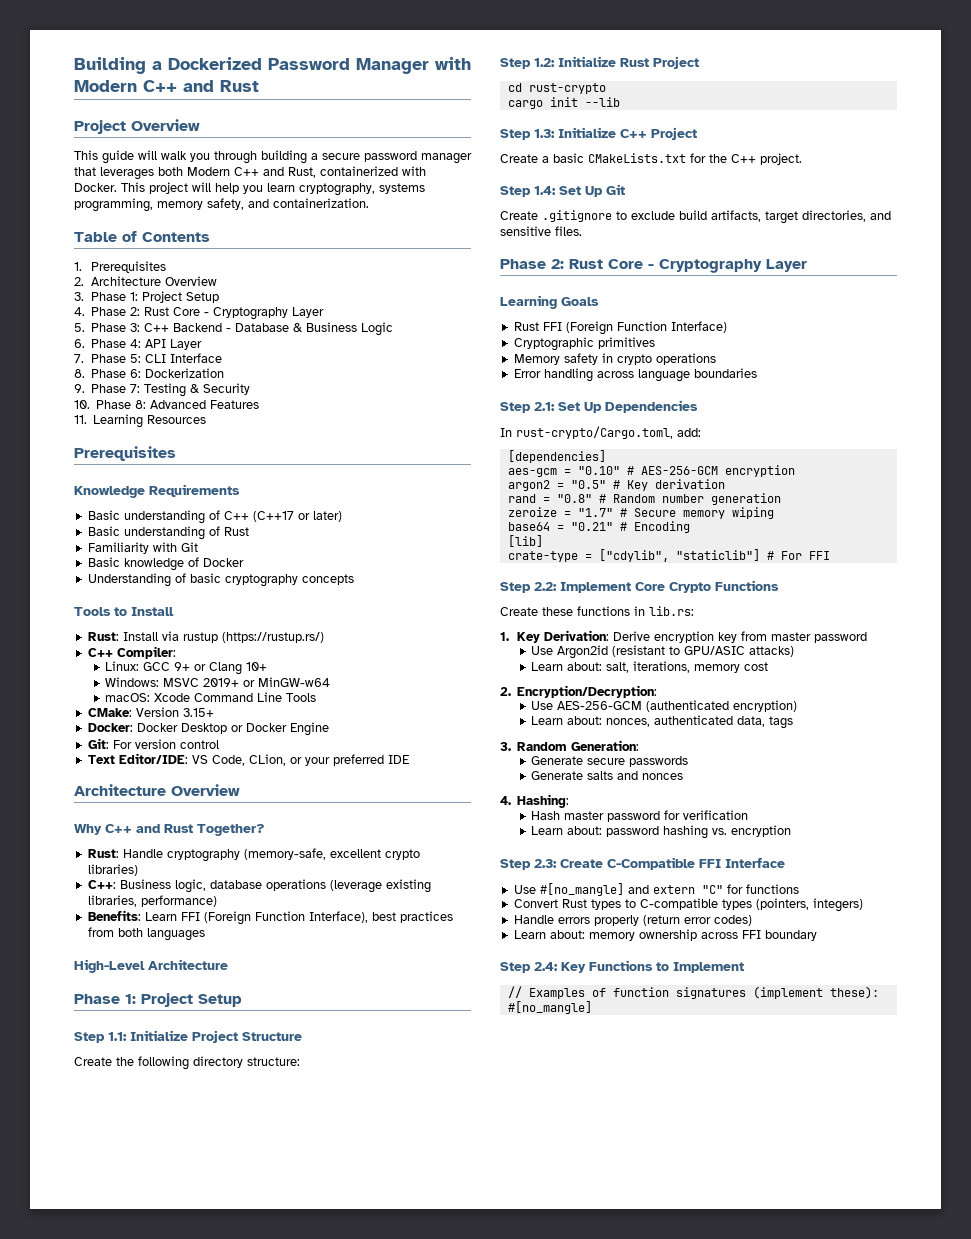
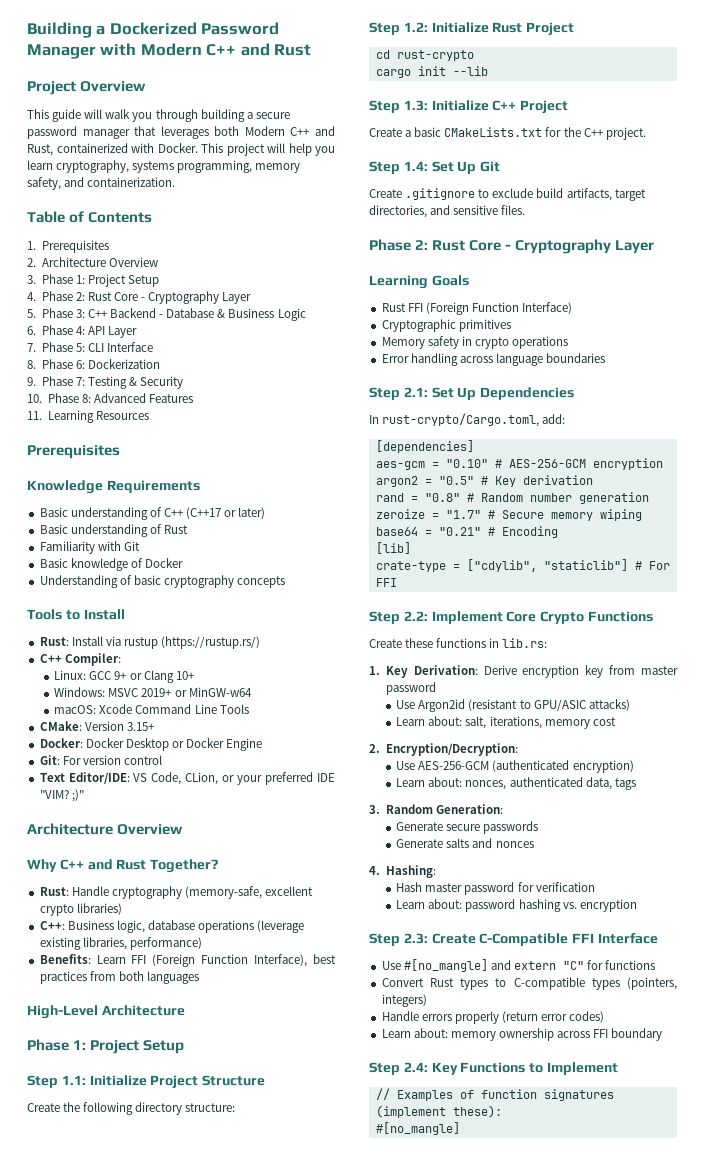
- Text Editor/IDE: VS Code, CLion, or your preferred IDE
+ Text Editor/IDE: VS Code, CLion, or your preferred IDE "VIM? ;)"

